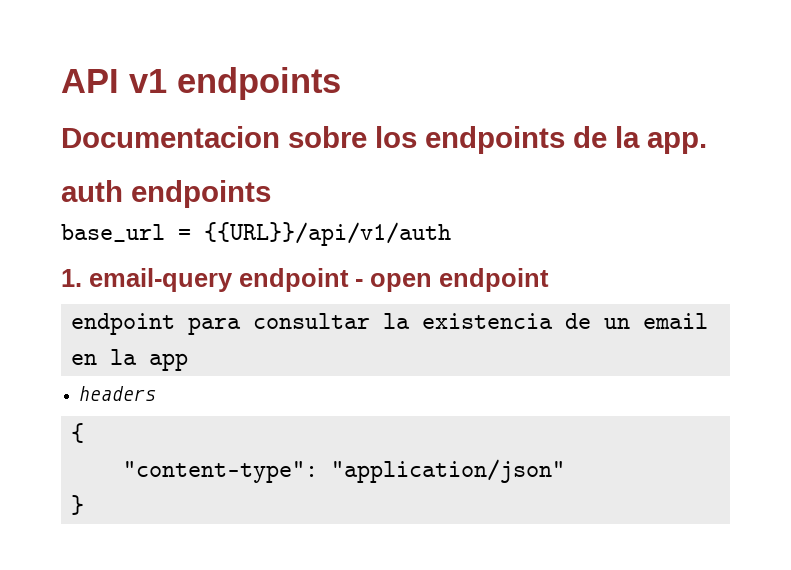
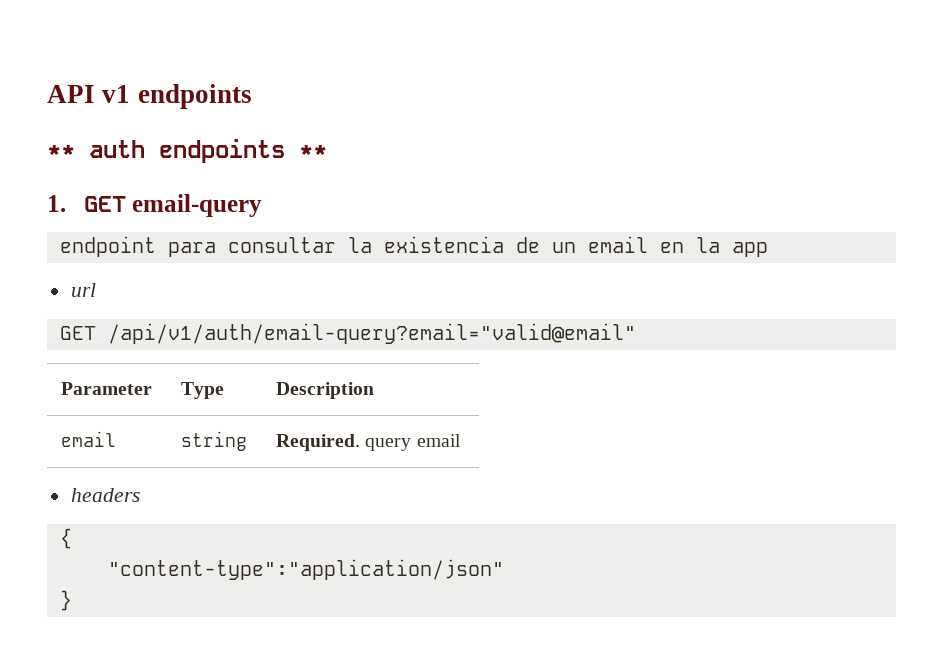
- Documentacion sobre los endpoints de la app.
- auth endpoints
- base_url = {{URL}}/api/v1/auth
- 1. email-query endpoint - open endpoint
+ ** auth endpoints **
+ 1. GET email-query
+ url
+ GET /api/v1/auth/email-query?email="valid@email"
+ Parameter | Type | Description
+ email | string | Required. query email
- "content-type": "application/json"
+ "content-type":"application/json"

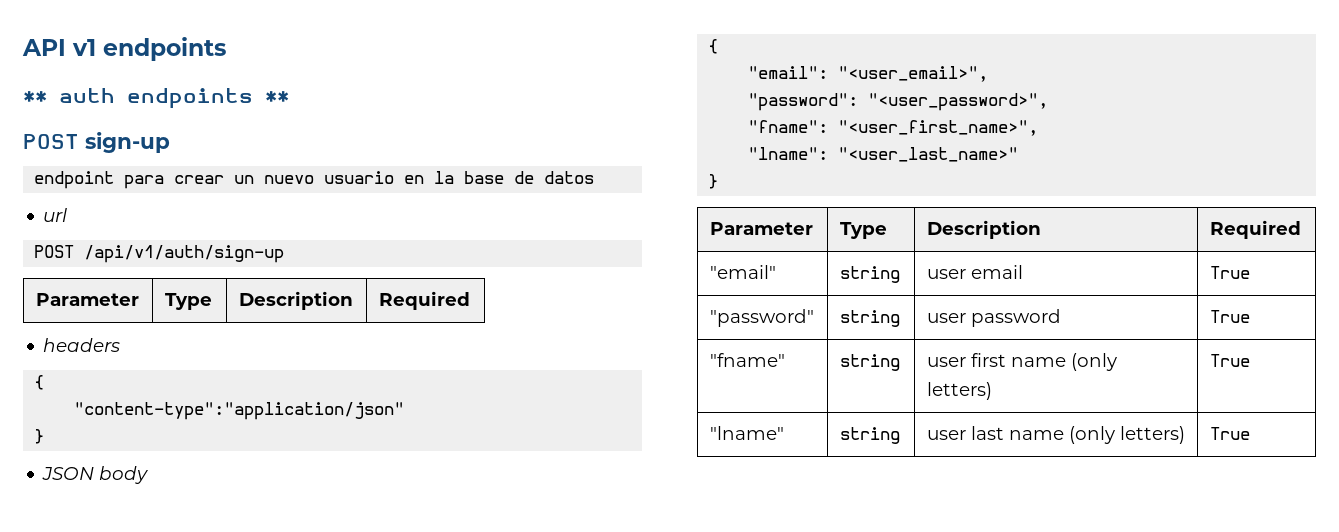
- 1. GET email-query
+ POST sign-up
- endpoint para consultar la existencia de un email en la app
+ endpoint para crear un nuevo usuario en la base de datos
- GET /api/v1/auth/email-query?email="valid@email"
- Parameter | Type | Description
- email | string | Required. query email
+ POST /api/v1/auth/sign-up
+ Parameter | Type | Description | Required
+ JSON body
+ {
+ "email": "<user_email>",
+ "password": "<user_password>",
+ "fname": "<user_first_name>",
+ "lname": "<user_last_name>"
+ }
+ Parameter | Type | Description | Required
+ "email" | string | user email | True
+ "password" | string | user password | True
+ "fname" | string | user first name (only letters) | True
+ "lname" | string | user last name (only letters) | True

